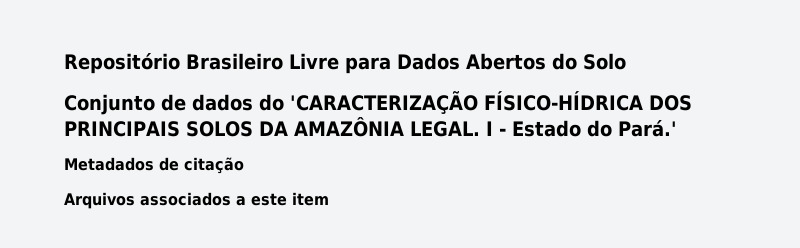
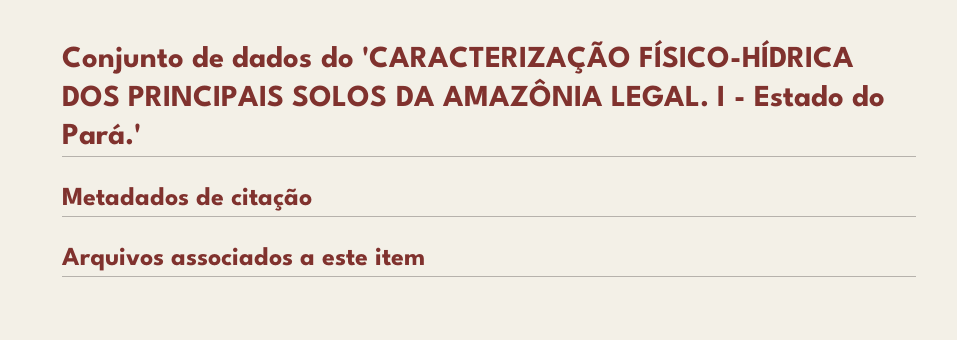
- Repositório Brasileiro Livre para Dados Abertos do Solo

